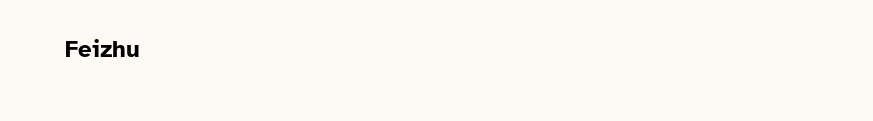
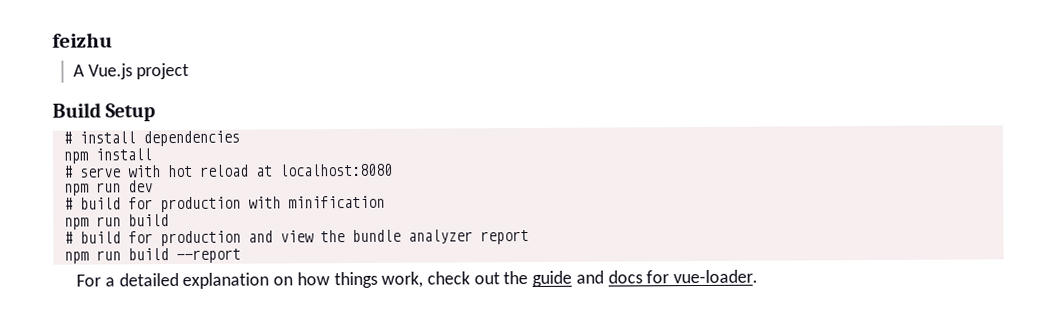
- Feizhu
+ feizhu
+ A Vue.js project
+ Build Setup
+ # install dependencies
+ npm install
+ # serve with hot reload at localhost:8080
+ npm run dev
+ # build for production with minification
+ npm run build
+ # build for production and view the bundle analyzer report
+ npm run build --report
+ For a detailed explanation on how things work, check out the guide and docs for vue-loader.

